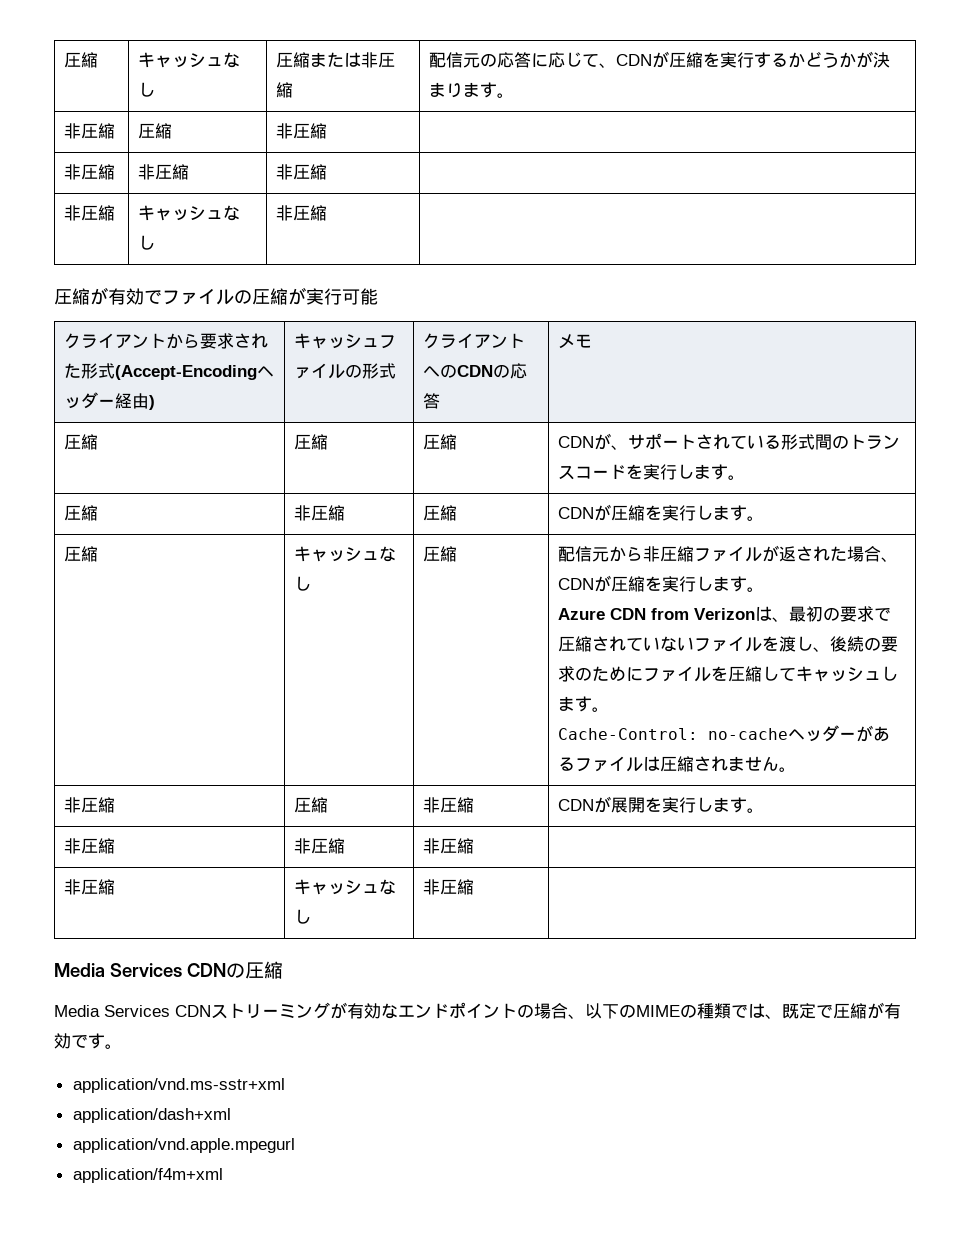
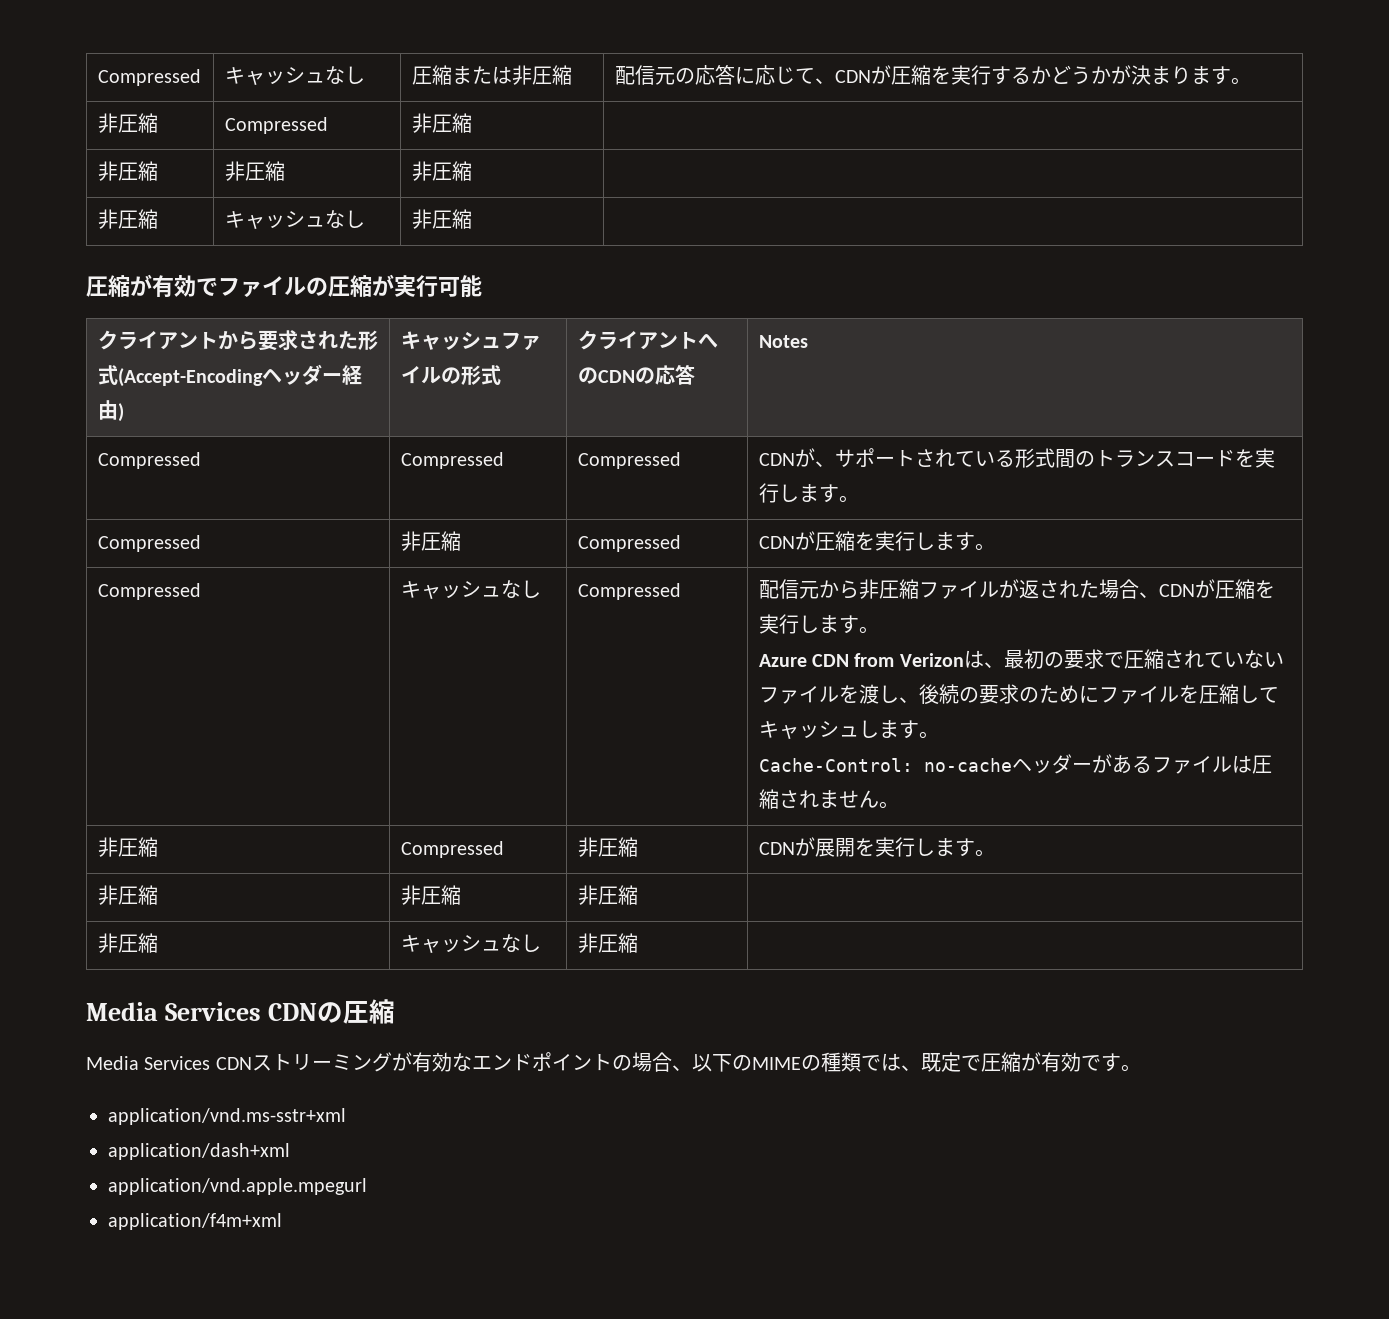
- 圧縮 | キャッシュなし | 圧縮または非圧縮 | 配信元の応答に応じて、CDNが圧縮を実行するかどうかが決まります。
- 非圧縮 | 圧縮 | 非圧縮 |
+ Compressed | キャッシュなし | 圧縮または非圧縮 | 配信元の応答に応じて、CDNが圧縮を実行するかどうかが決まります。
+ 非圧縮 | Compressed | 非圧縮 |
- クライアントから要求された形式(Accept-Encodingヘッダー経由) | キャッシュファイルの形式 | クライアントへのCDNの応答 | メモ
- 圧縮 | 圧縮 | 圧縮 | CDNが、サポートされている形式間のトランスコードを実行します。
+ クライアントから要求された形式(Accept-Encodingヘッダー経由) | キャッシュファイルの形式 | クライアントへのCDNの応答 | Notes
+ Compressed | Compressed | Compressed | CDNが、サポートされている形式間のトランスコードを実行します。
- 圧縮 | 非圧縮 | 圧縮 | CDNが圧縮を実行します。
- 圧縮 | キャッシュなし | 圧縮
+ Compressed | 非圧縮 | Compressed | CDNが圧縮を実行します。
+ Compressed | キャッシュなし | Compressed
- 非圧縮 | 圧縮 | 非圧縮 | CDNが展開を実行します。
+ 非圧縮 | Compressed | 非圧縮 | CDNが展開を実行します。

